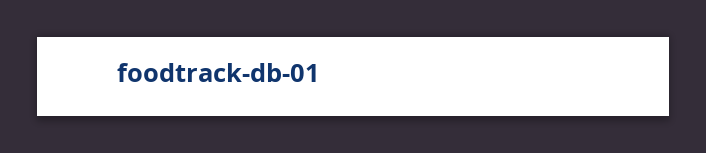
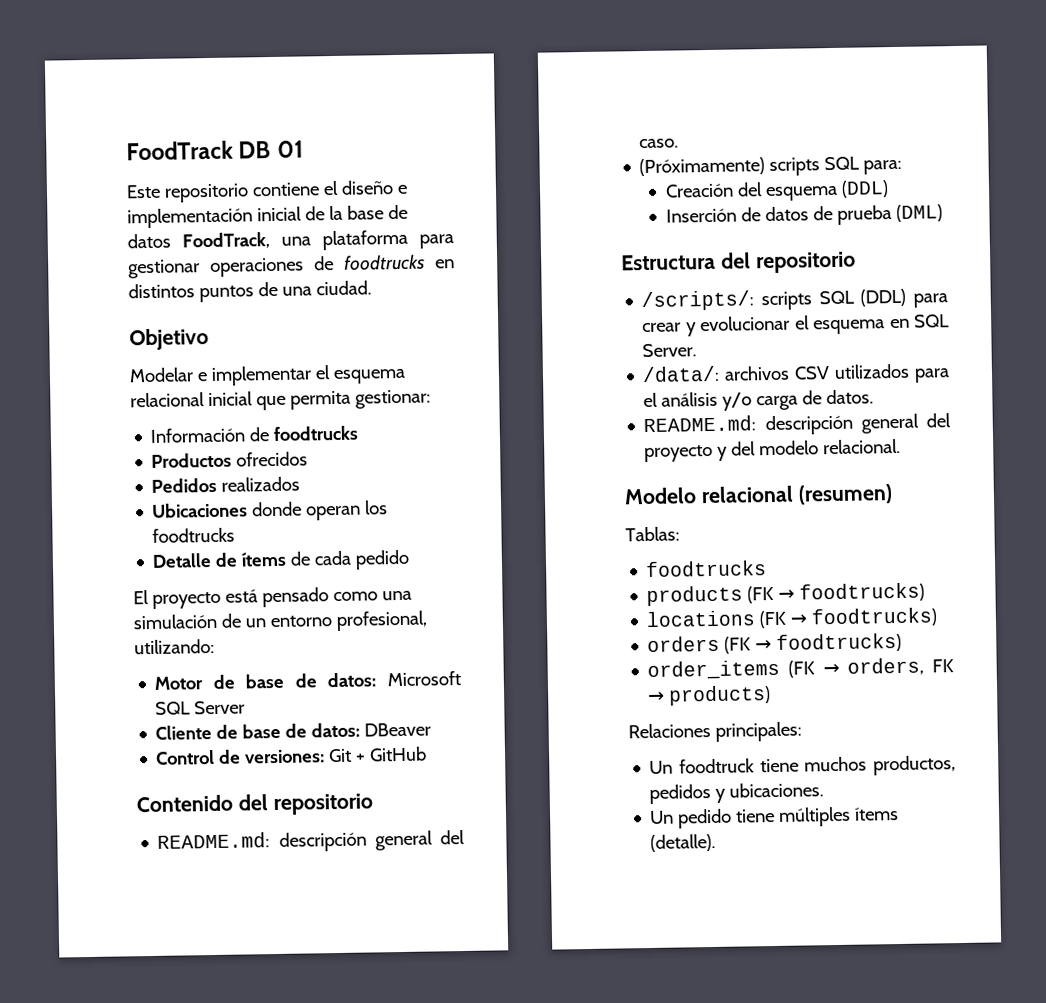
- foodtrack-db-01
+ FoodTrack DB 01
+ Este repositorio contiene el diseño e implementación inicial de la base de datos FoodTrack, una plataforma para gestionar operaciones de foodtrucks en distintos puntos de una ciudad.
+ Objetivo
+ Modelar e implementar el esquema relacional inicial que permita gestionar:
+ Información de foodtrucks
+ Productos ofrecidos
+ Pedidos realizados
+ Ubicaciones donde operan los foodtrucks
+ Detalle de ítems de cada pedido
+ El proyecto está pensado como una simulación de un entorno profesional, utilizando:
+ Motor de base de datos: Microsoft SQL Server
+ Cliente de base de datos: DBeaver
+ Control de versiones: Git + GitHub
+ Contenido del repositorio
+ README.md: descripción general del caso.
+ (Próximamente) scripts SQL para:
+ Creación del esquema (DDL)
+ Inserción de datos de prueba (DML)
+ Estructura del repositorio
+ /scripts/: scripts SQL (DDL) para crear y evolucionar el esquema en SQL Server.
+ /data/: archivos CSV utilizados para el análisis y/o carga de datos.
+ README.md: descripción general del proyecto y del modelo relacional.
+ Modelo relacional (resumen)
+ Tablas:
+ foodtrucks
+ products (FK → foodtrucks)
+ locations (FK → foodtrucks)
+ orders (FK → foodtrucks)
+ order_items (FK → orders, FK → products)
+ Relaciones principales:
+ Un foodtruck tiene muchos productos, pedidos y ubicaciones.
+ Un pedido tiene múltiples ítems (detalle).

